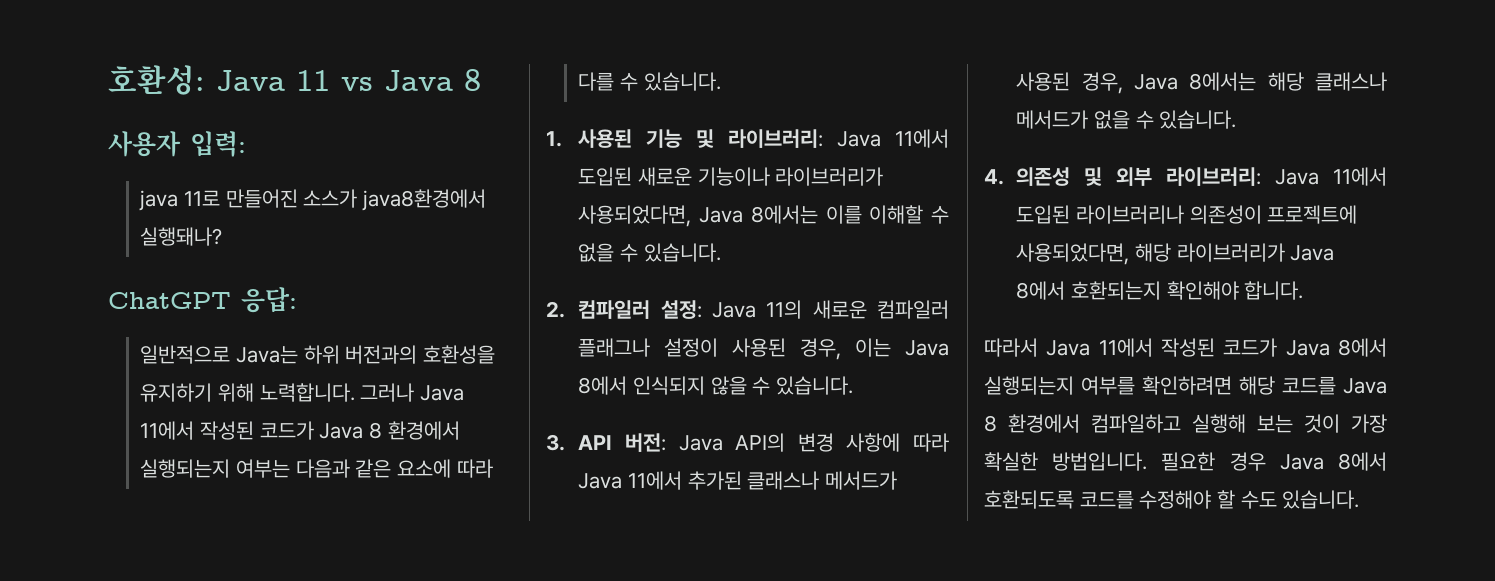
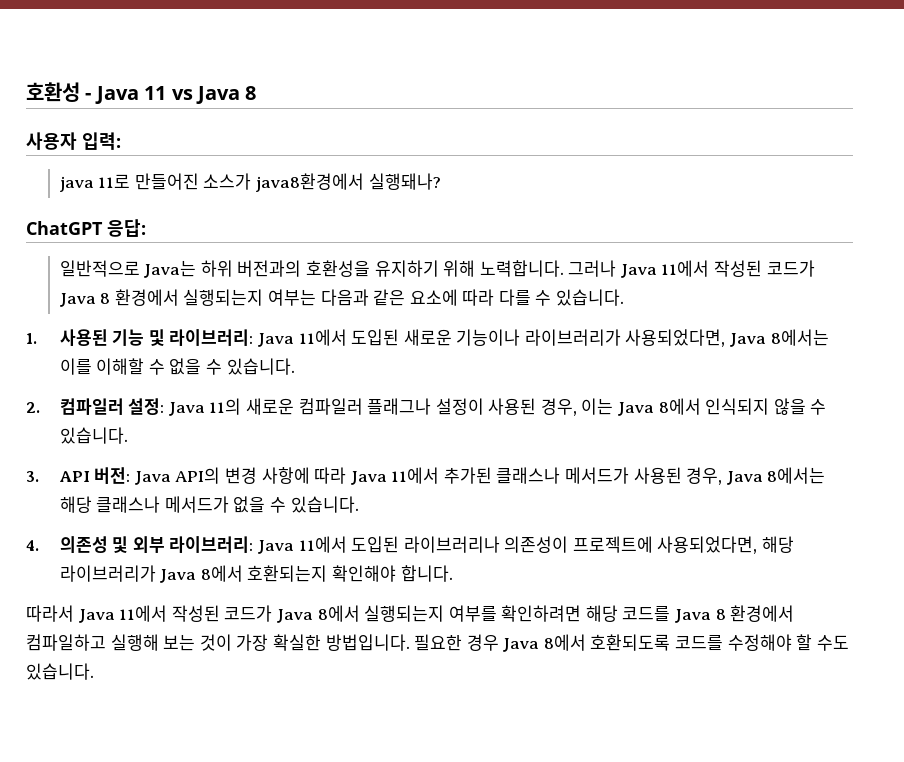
- 호환성: Java 11 vs Java 8
+ 호환성 - Java 11 vs Java 8

